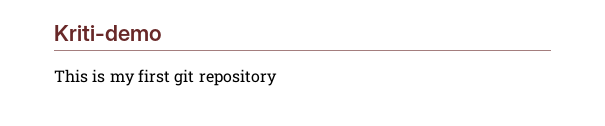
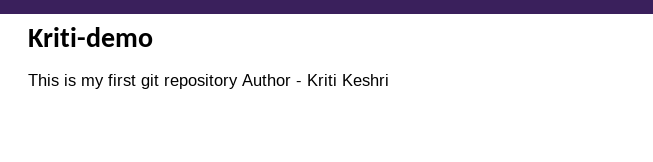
- This is my first git repository
+ This is my first git repository Author - Kriti Keshri

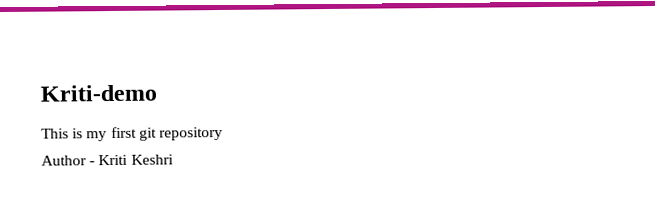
- This is my first git repository Author - Kriti Keshri
+ This is my first git repository
+ Author - Kriti Keshri

